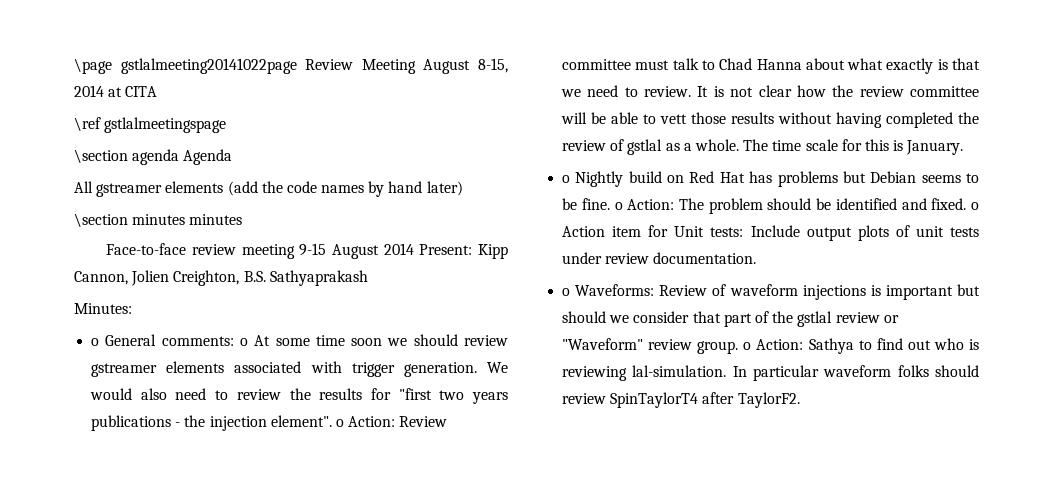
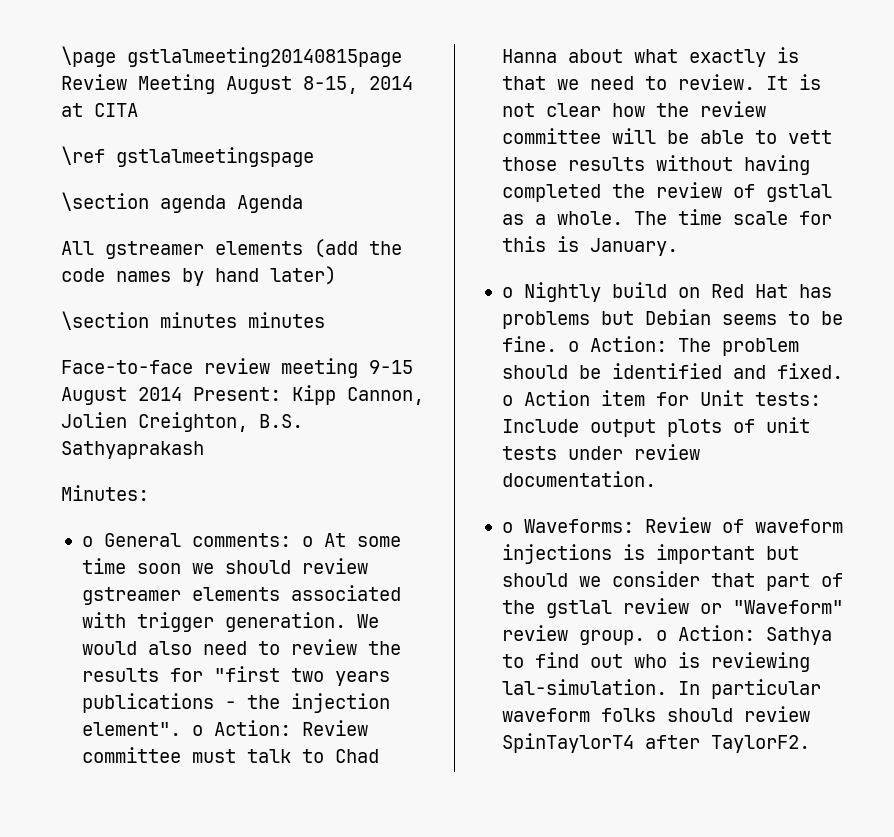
- \page gstlalmeeting20141022page Review Meeting August 8-15, 2014 at CITA
+ \page gstlalmeeting20140815page Review Meeting August 8-15, 2014 at CITA

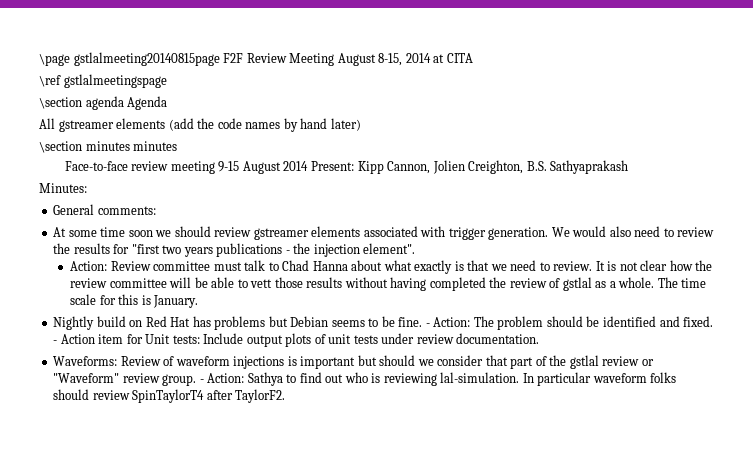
- \page gstlalmeeting20140815page Review Meeting August 8-15, 2014 at CITA
+ \page gstlalmeeting20140815page F2F Review Meeting August 8-15, 2014 at CITA
- o General comments: o At some time soon we should review gstreamer elements associated with trigger generation.
+ General comments:
+ At some time soon we should review gstreamer elements associated with trigger generation.
- We would also need to review the results for "first two years publications - the injection element". o Action: Review committee must talk to Chad Hanna about what exactly is that we need to review.
+ We would also need to review the results for "first two years publications - the injection element".
+ Action: Review committee must talk to Chad Hanna about what exactly is that we need to review.
- o Nightly build on Red Hat has problems but Debian seems to be fine. o Action: The problem should be identified and fixed. o Action item for Unit tests: Include output plots of unit tests under review documentation.
+ Nightly build on Red Hat has problems but Debian seems to be fine. - Action: The problem should be identified and fixed. - Action item for Unit tests: Include output plots of unit tests under review documentation.
- o Waveforms: Review of waveform injections is important but should we consider that part of the gstlal review or "Waveform" review group. o Action: Sathya to find out who is reviewing lal-simulation.
+ Waveforms: Review of waveform injections is important but should we consider that part of the gstlal review or "Waveform" review group. - Action: Sathya to find out who is reviewing lal-simulation.

